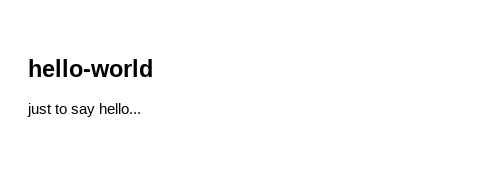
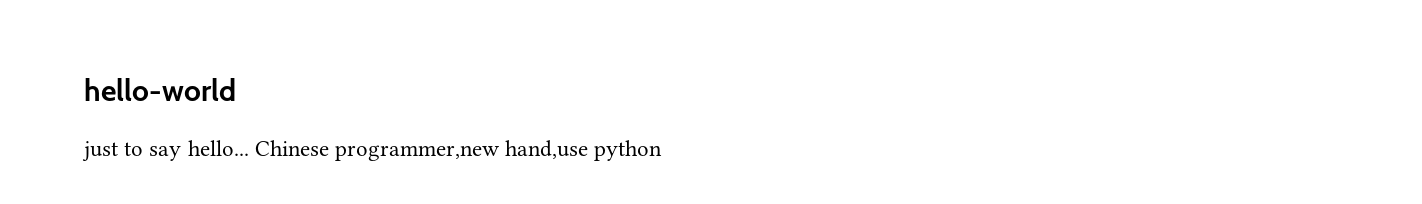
+ Chinese programmer,new hand,use python

